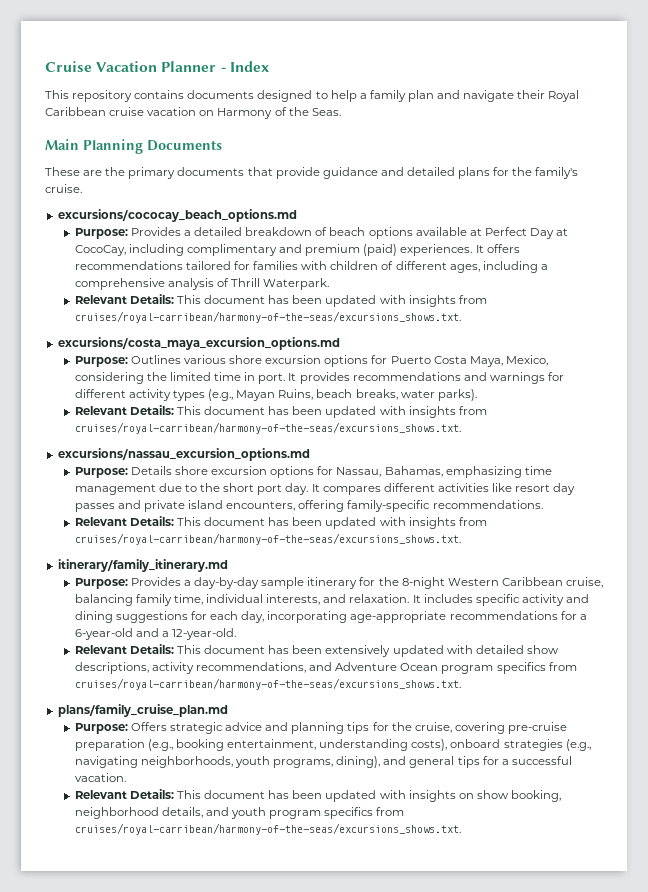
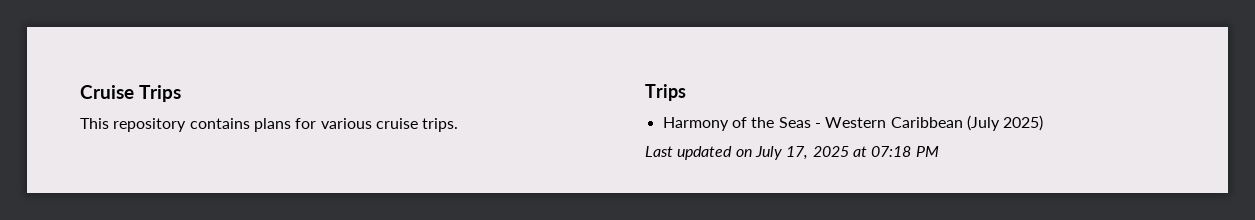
- Cruise Vacation Planner - Index
+ Cruise Trips
- This repository contains documents designed to help a family plan and navigate their Royal Caribbean cruise vacation on Harmony of the Seas.
- Main Planning Documents
- These are the primary documents that provide guidance and detailed plans for the family's cruise.
- excursions/cococay_beach_options.md
- Purpose: Provides a detailed breakdown of beach options available at Perfect Day at CocoCay, including complimentary and premium (paid) experiences. It offers recommendations tailored for families with children of different ages, including a comprehensive analysis of Thrill Waterpark.
- Relevant Details: This document has been updated with insights from cruises/royal-carribean/harmony-of-the-seas/excursions_shows.txt.
- excursions/costa_maya_excursion_options.md
- Purpose: Outlines various shore excursion options for Puerto Costa Maya, Mexico, considering the limited time in port. It provides recommendations and warnings for different activity types (e.g., Mayan Ruins, beach breaks, water parks).
- Relevant Details: This document has been updated with insights from cruises/royal-carribean/harmony-of-the-seas/excursions_shows.txt.
- excursions/nassau_excursion_options.md
- Purpose: Details shore excursion options for Nassau, Bahamas, emphasizing time management due to the short port day. It compares different activities like resort day passes and private island encounters, offering family-specific recommendations.
- Relevant Details: This document has been updated with insights from cruises/royal-carribean/harmony-of-the-seas/excursions_shows.txt.
- itinerary/family_itinerary.md
- Purpose: Provides a day-by-day sample itinerary for the 8-night Western Caribbean cruise, balancing family time, individual interests, and relaxation. It includes specific activity and dining suggestions for each day, incorporating age-appropriate recommendations for a 6-year-old and a 12-year-old.
- Relevant Details: This document has been extensively updated with detailed show descriptions, activity recommendations, and Adventure Ocean program specifics from cruises/royal-carribean/harmony-of-the-seas/excursions_shows.txt.
- plans/family_cruise_plan.md
- Purpose: Offers strategic advice and planning tips for the cruise, covering pre-cruise preparation (e.g., booking entertainment, understanding costs), onboard strategies (e.g., navigating neighborhoods, youth programs, dining), and general tips for a successful vacation.
- Relevant Details: This document has been updated with insights on show booking, neighborhood details, and youth program specifics from cruises/royal-carribean/harmony-of-the-seas/excursions_shows.txt.
+ This repository contains plans for various cruise trips.
+ Trips
+ Harmony of the Seas - Western Caribbean (July 2025)
+ Last updated on July 17, 2025 at 07:18 PM

